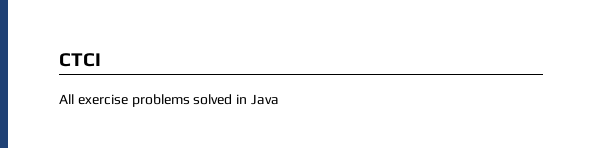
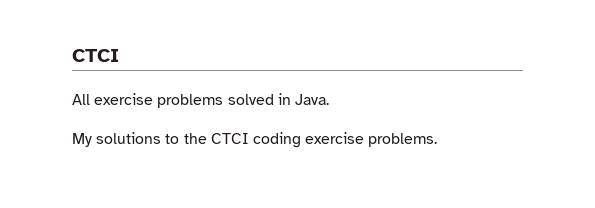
- All exercise problems solved in Java
+ All exercise problems solved in Java.
+ My solutions to the CTCI coding exercise problems.

